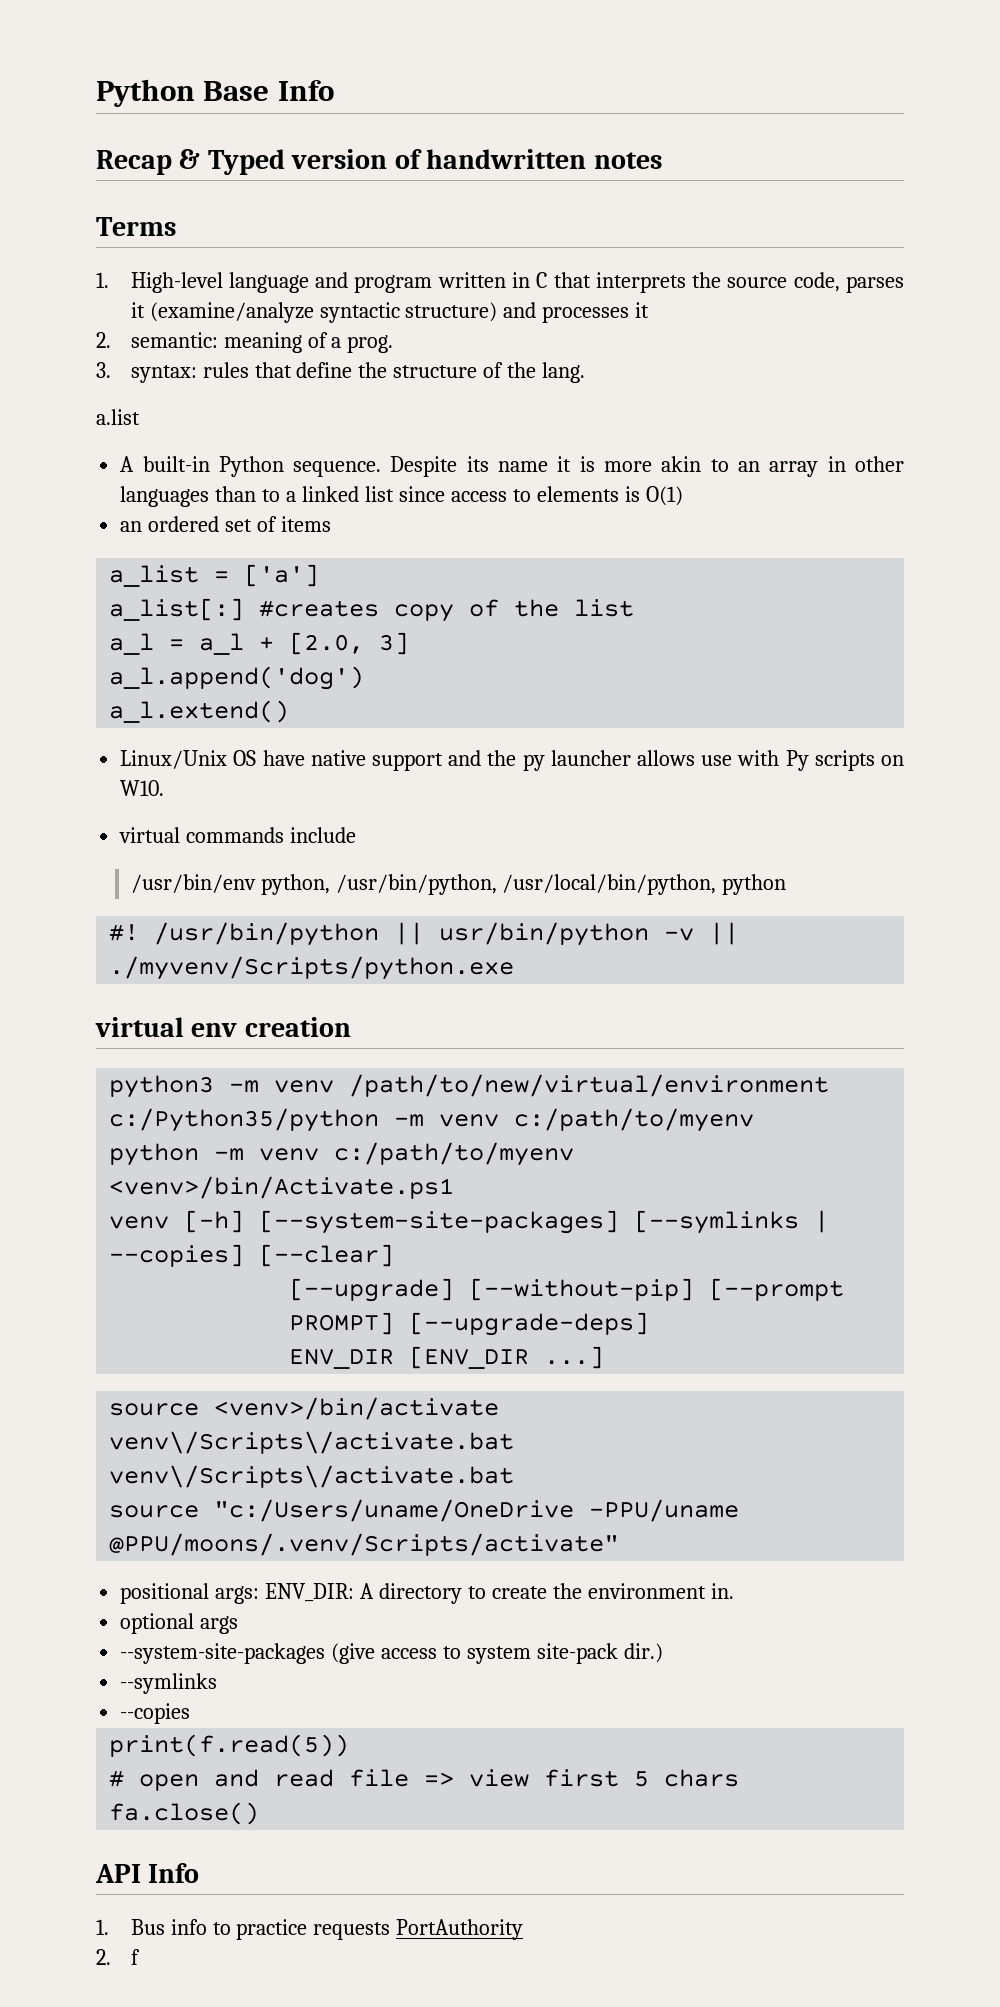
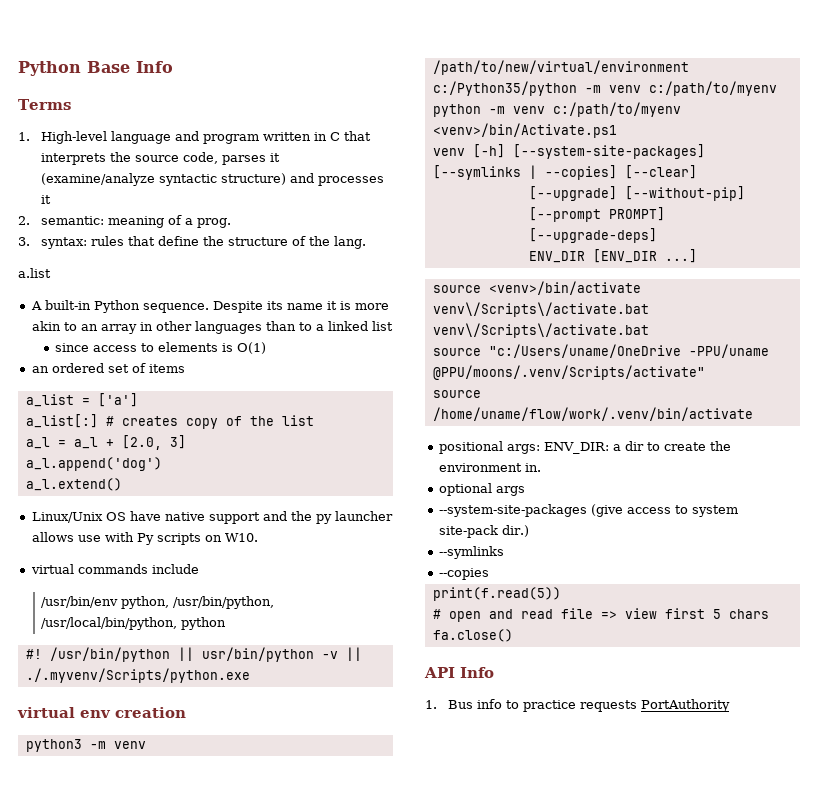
- Recap & Typed version of handwritten notes
- Despite its name it is more akin to an array in other languages than to a linked list since access to elements is O(1)
+ Despite its name it is more akin to an array in other languages than to a linked list
+ since access to elements is O(1)
- a_list[:] #creates copy of the list
+ a_list[:] # creates copy of the list
- /usr/bin/python || usr/bin/python -v || ./myvenv/Scripts/python.exe
+ /usr/bin/python || usr/bin/python -v || ./.myvenv/Scripts/python.exe
+ source /home/uname/flow/work/.venv/bin/activate
- positional args: ENV_DIR: A directory to create the environment in.
+ positional args: ENV_DIR: a dir to create the environment in.
- 2. f

